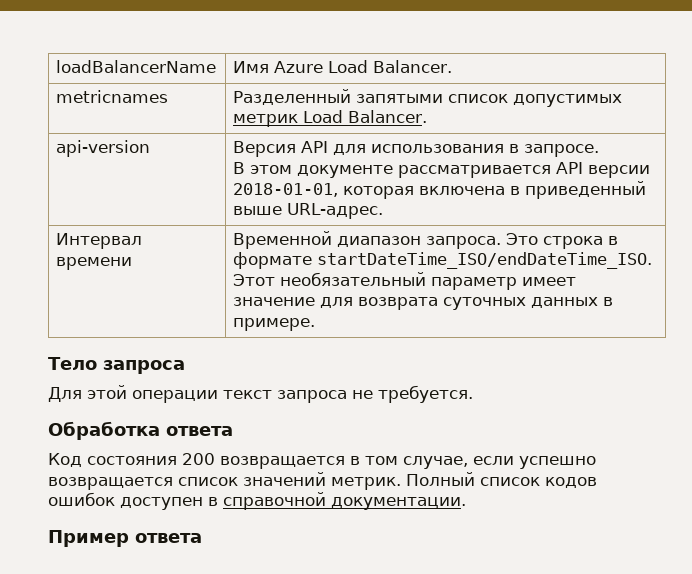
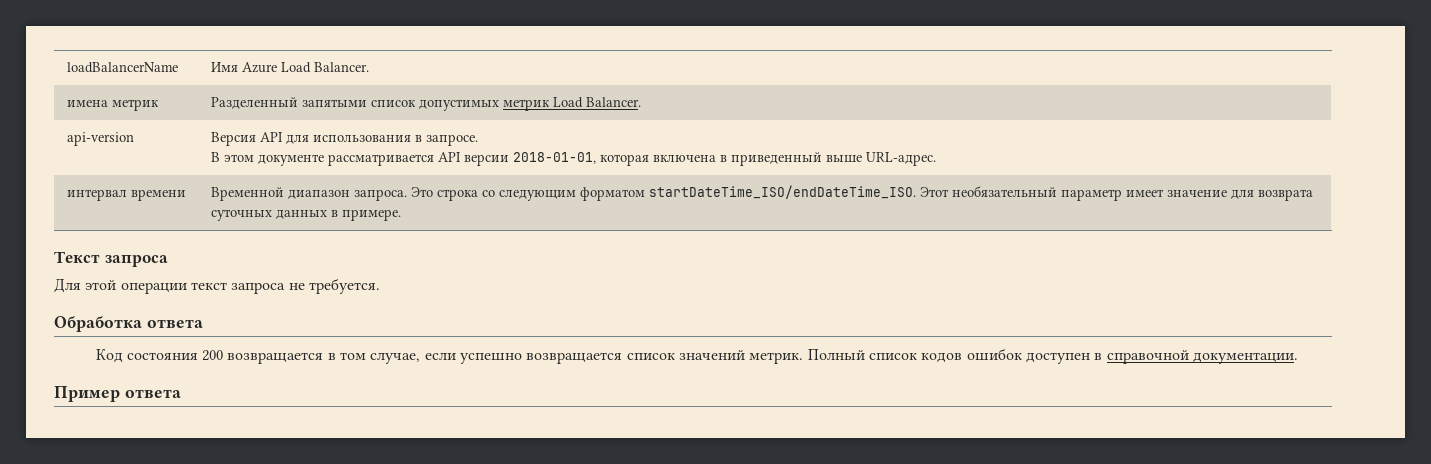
- metricnames | Разделенный запятыми список допустимых метрик Load Balancer.
+ имена метрик | Разделенный запятыми список допустимых метрик Load Balancer.
- Интервал времени | Временной диапазон запроса. Это строка в формате startDateTime_ISO/endDateTime_ISO. Этот необязательный параметр имеет значение для возврата суточных данных в примере.
+ интервал времени | Временной диапазон запроса. Это строка со следующим форматом startDateTime_ISO/endDateTime_ISO. Этот необязательный параметр имеет значение для возврата суточных данных в примере.
- Тело запроса
+ Текст запроса

